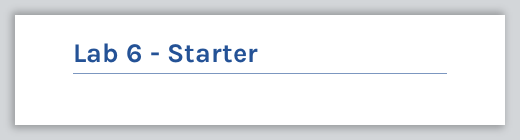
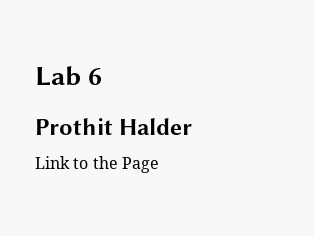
- Lab 6 - Starter
+ Lab 6
+ Prothit Halder
+ Link to the Page

